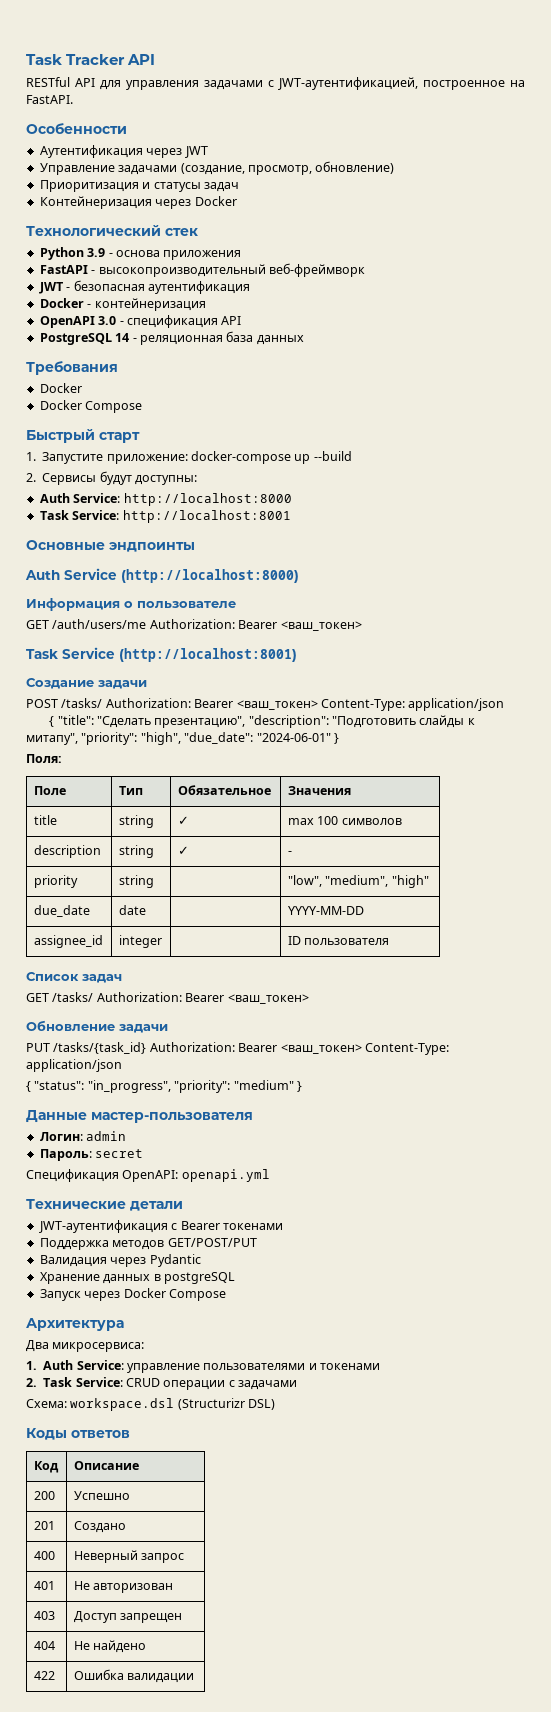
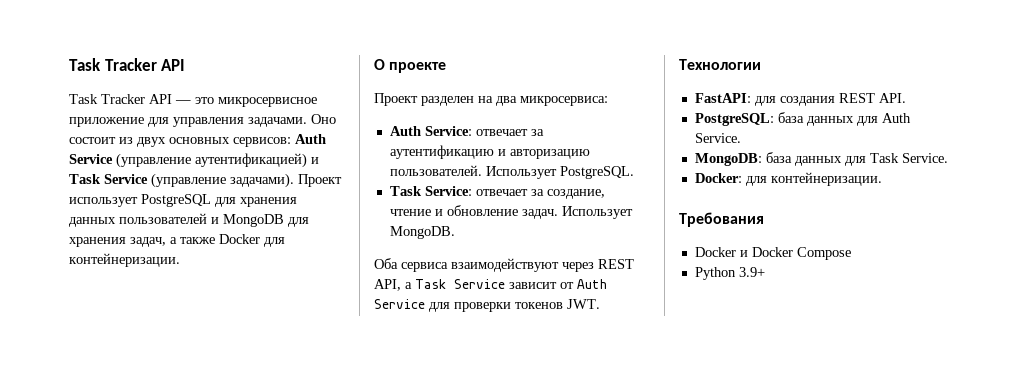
- RESTful API для управления задачами с JWT-аутентификацией, построенное на FastAPI.
- Особенности
- Аутентификация через JWT
- Управление задачами (создание, просмотр, обновление)
- Приоритизация и статусы задач
- Контейнеризация через Docker
- Технологический стек
- Python 3.9 - основа приложения
- FastAPI - высокопроизводительный веб-фреймворк
- JWT - безопасная аутентификация
- Docker - контейнеризация
- OpenAPI 3.0 - спецификация API
- PostgreSQL 14 - реляционная база данных
+ Task Tracker API — это микросервисное приложение для управления задачами. Оно состоит из двух основных сервисов: Auth Service (управление аутентификацией) и Task Service (управление задачами). Проект использует PostgreSQL для хранения данных пользователей и MongoDB для хранения задач, а также Docker для контейнеризации.
+ О проекте
+ Проект разделен на два микросервиса:
+ Auth Service: отвечает за аутентификацию и авторизацию пользователей. Использует PostgreSQL.
+ Task Service: отвечает за создание, чтение и обновление задач. Использует MongoDB.
+ Оба сервиса взаимодействуют через REST API, а Task Service зависит от Auth Service для проверки токенов JWT.
+ Технологии
+ FastAPI: для создания REST API.
+ PostgreSQL: база данных для Auth Service.
+ MongoDB: база данных для Task Service.
+ Docker: для контейнеризации.
  Требования
- Docker
- Docker Compose
- Быстрый старт
- 1. Запустите приложение: docker-compose up --build
- 2. Сервисы будут доступны:
- Auth Service: http://localhost:8000
- Task Service: http://localhost:8001
- Основные эндпоинты
- Auth Service (http://localhost:8000)
- Информация о пользователе
- GET /auth/users/me Authorization: Bearer <ваш_токен>
- Task Service (http://localhost:8001)
- Создание задачи
- POST /tasks/ Authorization: Bearer <ваш_токен> Content-Type: application/json
- { "title": "Сделать презентацию", "description": "Подготовить слайды к митапу", "priority": "high", "due_date": "2024-06-01" }
- Поля:
- Поле | Тип | Обязательное | Значения
- title | string | ✓ | max 100 символов
- description | string | ✓ | -
- priority | string | | "low", "medium", "high"
- due_date | date | | YYYY-MM-DD
- assignee_id | integer | | ID пользователя
- Список задач
- GET /tasks/ Authorization: Bearer <ваш_токен>
- Обновление задачи
- PUT /tasks/{task_id} Authorization: Bearer <ваш_токен> Content-Type: application/json
- { "status": "in_progress", "priority": "medium" }
- Данные мастер-пользователя
- Логин: admin
- Пароль: secret
- Спецификация OpenAPI: openapi.yml
- Технические детали
- JWT-аутентификация с Bearer токенами
- Поддержка методов GET/POST/PUT
- Валидация через Pydantic
- Хранение данных в postgreSQL
- Запуск через Docker Compose
- Архитектура
- Два микросервиса:
- 1. Auth Service: управление пользователями и токенами
- 2. Task Service: CRUD операции с задачами
- Схема: workspace.dsl (Structurizr DSL)
- Коды ответов
- Код | Описание
- 200 | Успешно
- 201 | Создано
- 400 | Неверный запрос
- 401 | Не авторизован
- 403 | Доступ запрещен
- 404 | Не найдено
- 422 | Ошибка валидации
+ Docker и Docker Compose
+ Python 3.9+

